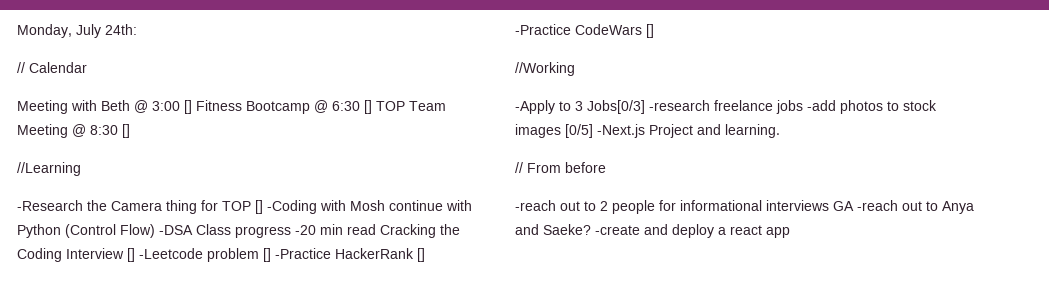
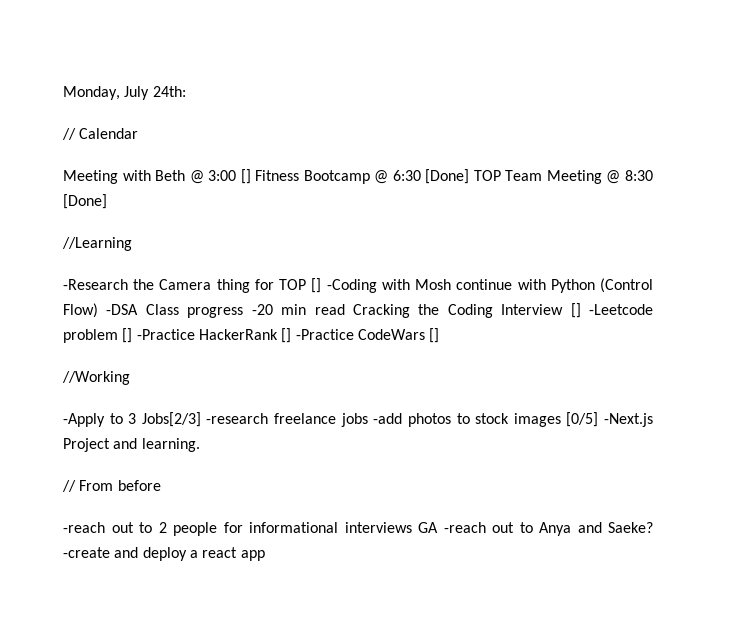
- Meeting with Beth @ 3:00 [] Fitness Bootcamp @ 6:30 [] TOP Team Meeting @ 8:30 []
+ Meeting with Beth @ 3:00 [] Fitness Bootcamp @ 6:30 [Done] TOP Team Meeting @ 8:30 [Done]
- -Apply to 3 Jobs[0/3] -research freelance jobs -add photos to stock images [0/5] -Next.js Project and learning.
+ -Apply to 3 Jobs[2/3] -research freelance jobs -add photos to stock images [0/5] -Next.js Project and learning.

